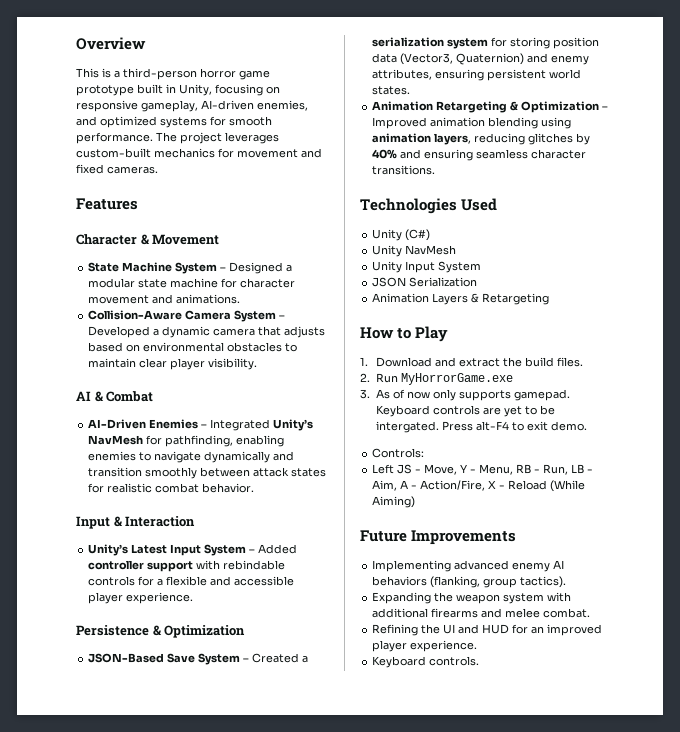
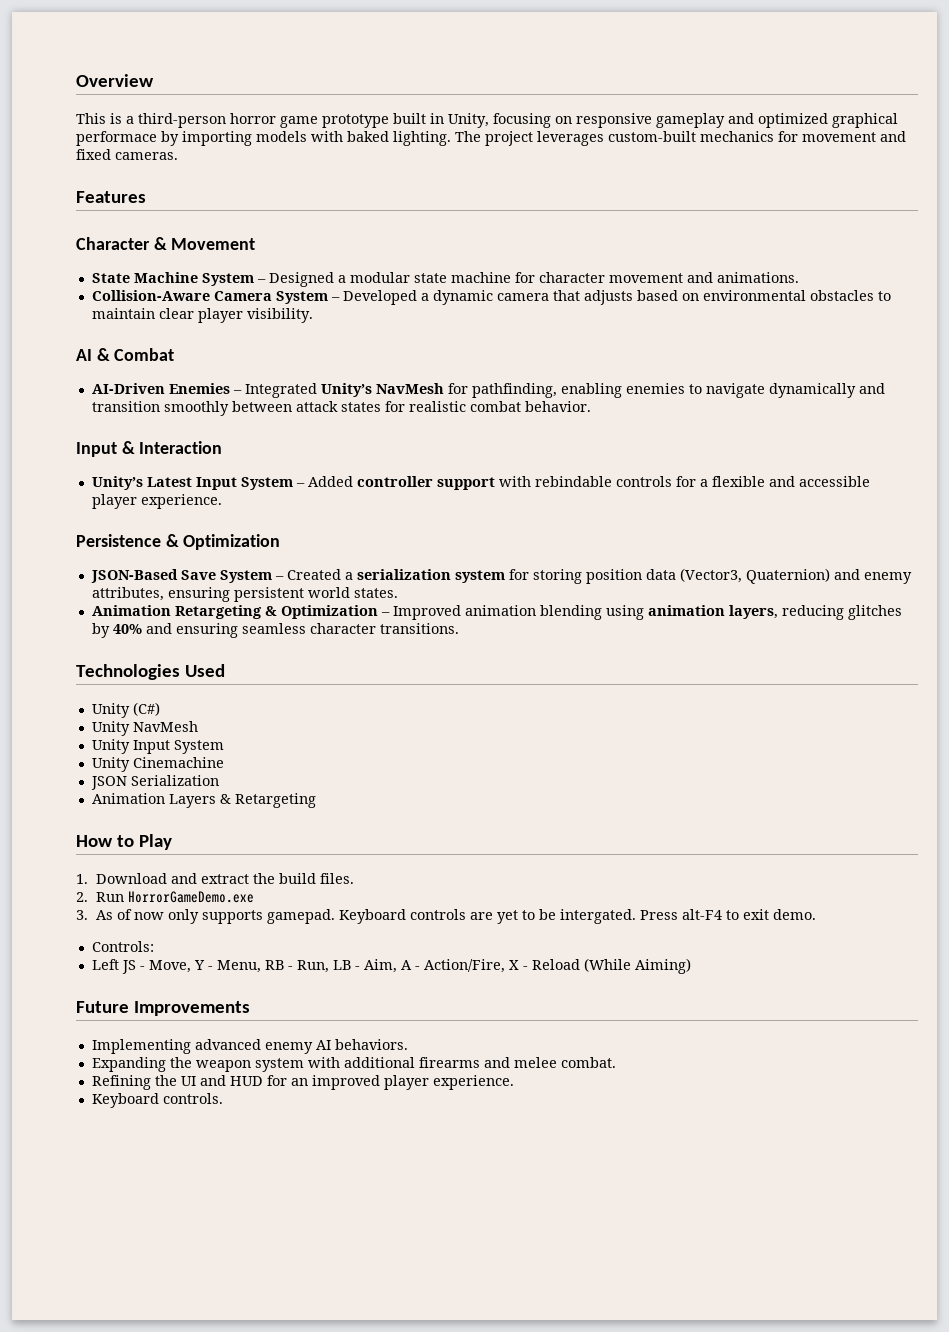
- This is a third-person horror game prototype built in Unity, focusing on responsive gameplay, AI-driven enemies, and optimized systems for smooth performance.
+ This is a third-person horror game prototype built in Unity, focusing on responsive gameplay and optimized graphical performace by importing models with baked lighting.
+ Unity Cinemachine
- 2. Run MyHorrorGame.exe
+ 2. Run HorrorGameDemo.exe
- Implementing advanced enemy AI behaviors (flanking, group tactics).
+ Implementing advanced enemy AI behaviors.

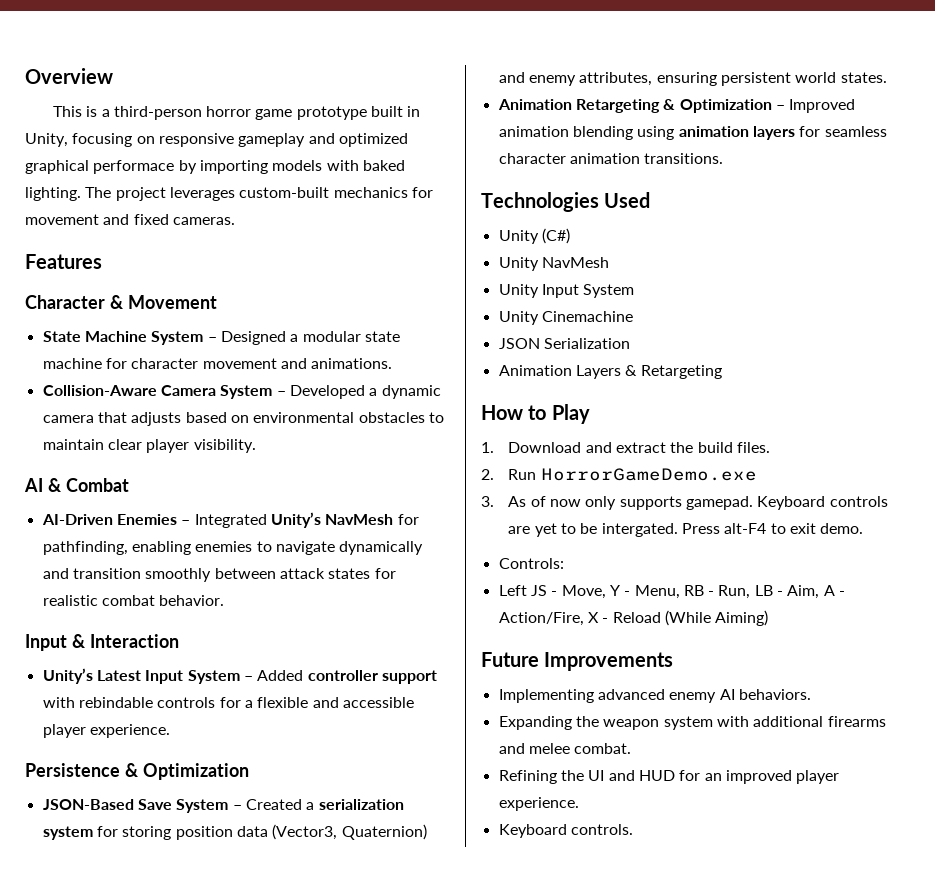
- Animation Retargeting & Optimization – Improved animation blending using animation layers, reducing glitches by 40% and ensuring seamless character transitions.
+ Animation Retargeting & Optimization – Improved animation blending using animation layers for seamless character animation transitions.

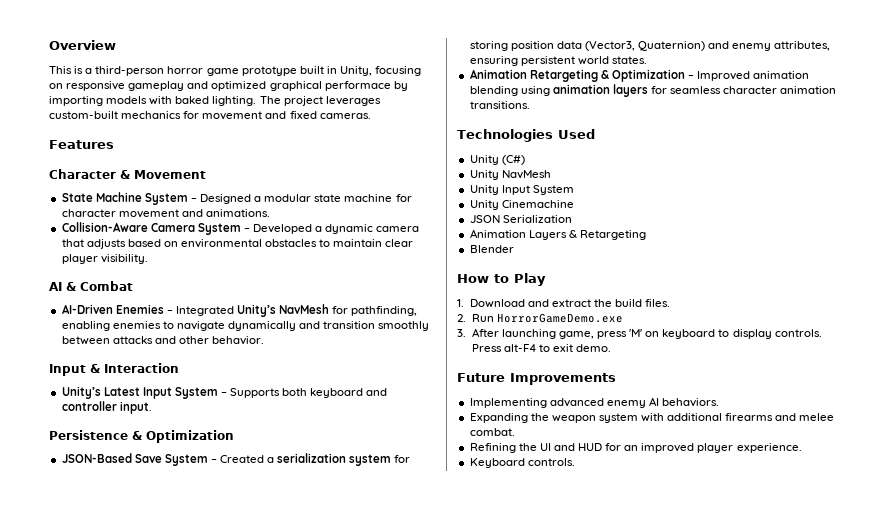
- AI-Driven Enemies – Integrated Unity’s NavMesh for pathfinding, enabling enemies to navigate dynamically and transition smoothly between attack states for realistic combat behavior.
+ AI-Driven Enemies – Integrated Unity’s NavMesh for pathfinding, enabling enemies to navigate dynamically and transition smoothly between attacks and other behavior.
- Unity’s Latest Input System – Added controller support with rebindable controls for a flexible and accessible player experience.
+ Unity’s Latest Input System – Supports both keyboard and controller input.
+ Blender
- 3. As of now only supports gamepad. Keyboard controls are yet to be intergated.
+ 3. After launching game, press 'M' on keyboard to display controls.
- Controls:
- Left JS - Move, Y - Menu, RB - Run, LB - Aim, A - Action/Fire, X - Reload (While Aiming)

